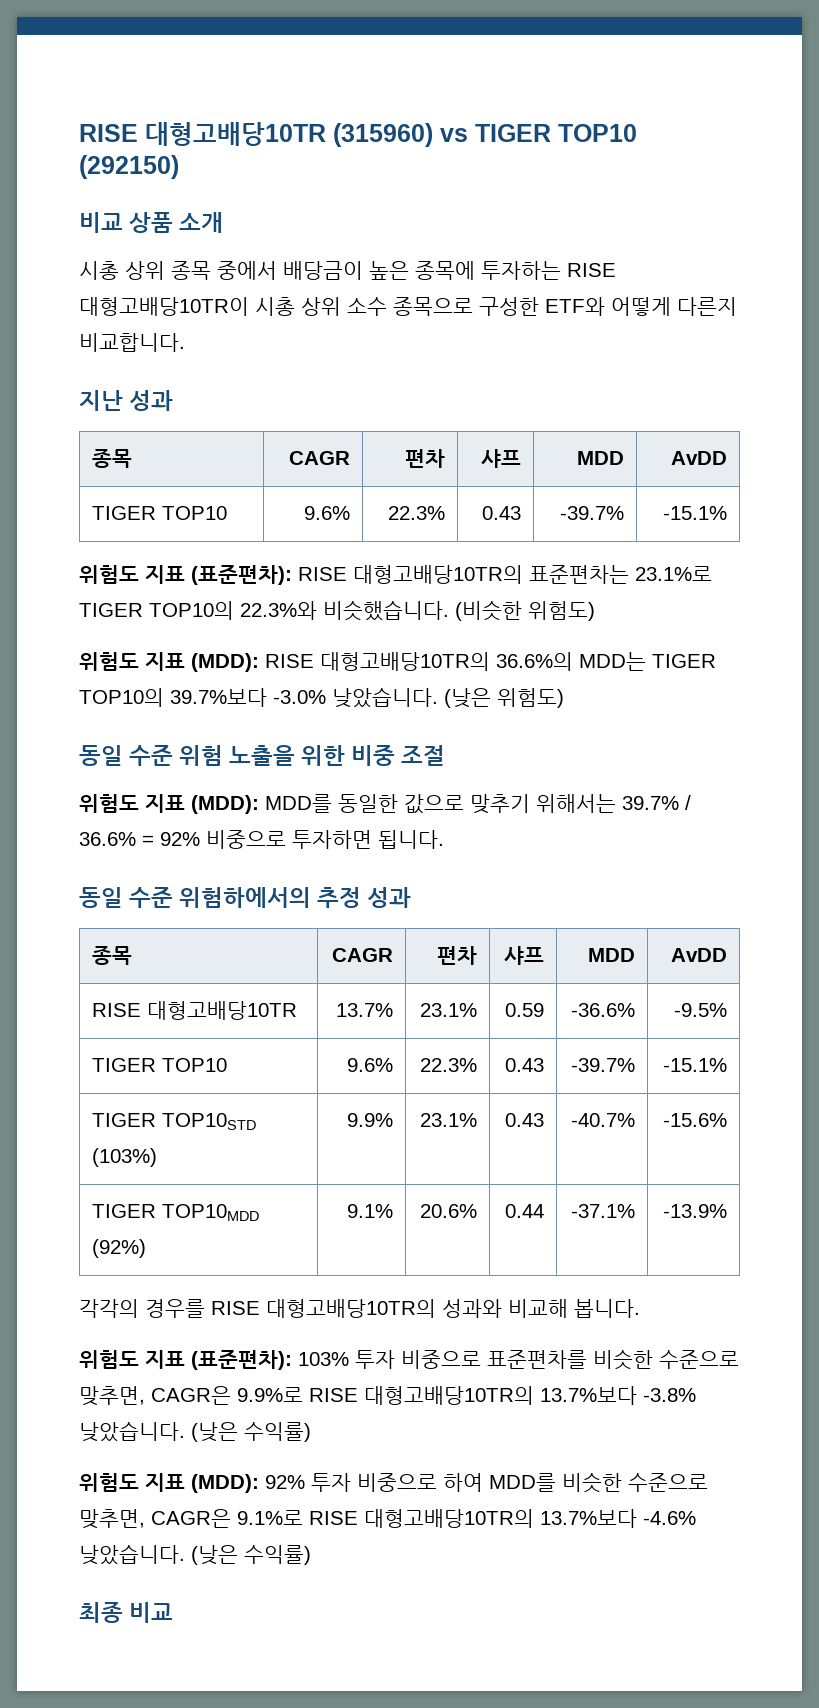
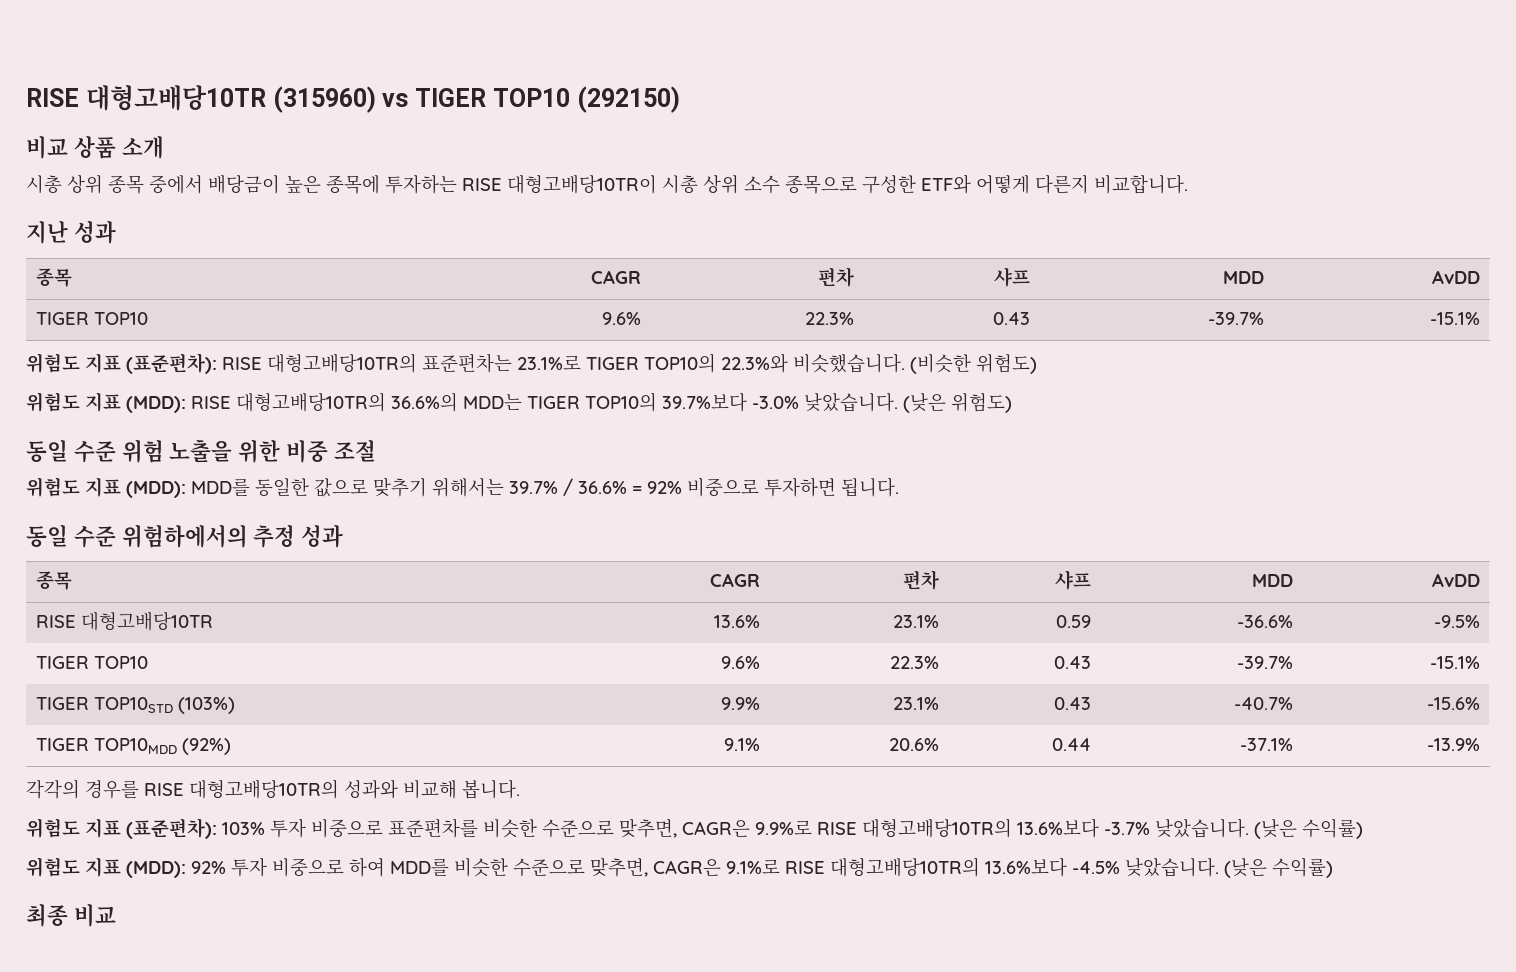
- RISE 대형고배당10TR | 13.7% | 23.1% | 0.59 | -36.6% | -9.5%
+ RISE 대형고배당10TR | 13.6% | 23.1% | 0.59 | -36.6% | -9.5%
- 위험도 지표 (표준편차): 103% 투자 비중으로 표준편차를 비슷한 수준으로 맞추면, CAGR은 9.9%로 RISE 대형고배당10TR의 13.7%보다 -3.8% 낮았습니다.
+ 위험도 지표 (표준편차): 103% 투자 비중으로 표준편차를 비슷한 수준으로 맞추면, CAGR은 9.9%로 RISE 대형고배당10TR의 13.6%보다 -3.7% 낮았습니다.
- 위험도 지표 (MDD): 92% 투자 비중으로 하여 MDD를 비슷한 수준으로 맞추면, CAGR은 9.1%로 RISE 대형고배당10TR의 13.7%보다 -4.6% 낮았습니다.
+ 위험도 지표 (MDD): 92% 투자 비중으로 하여 MDD를 비슷한 수준으로 맞추면, CAGR은 9.1%로 RISE 대형고배당10TR의 13.6%보다 -4.5% 낮았습니다.

